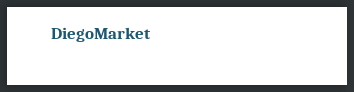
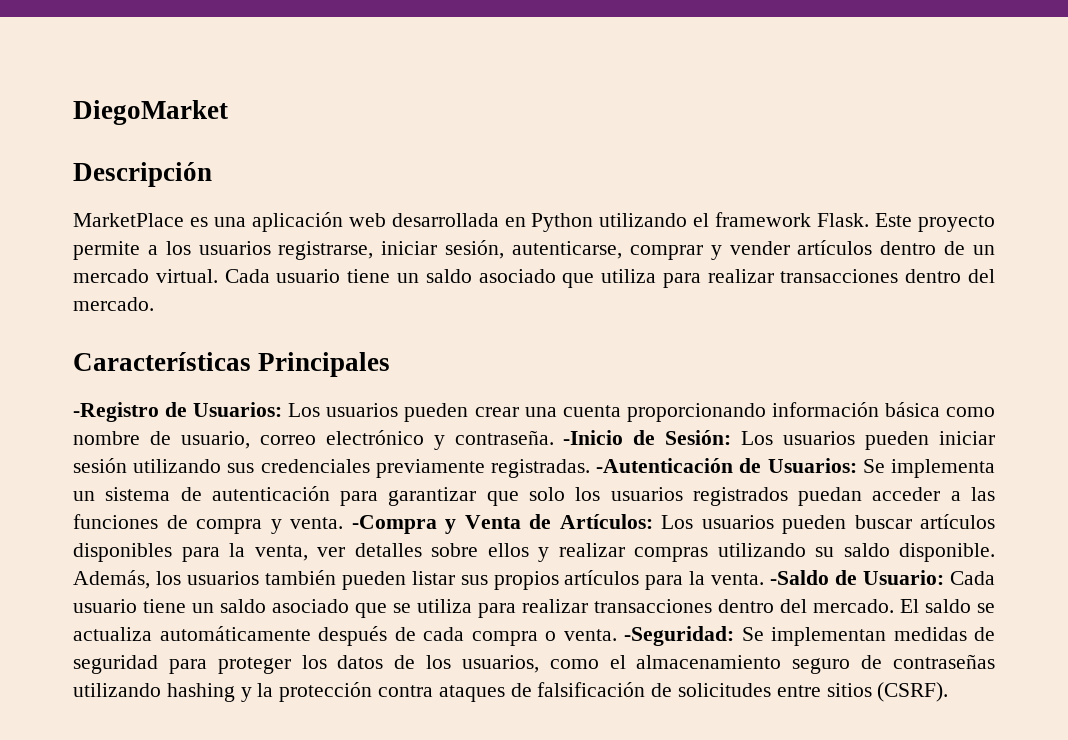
+ Descripción
+ MarketPlace es una aplicación web desarrollada en Python utilizando el framework Flask. Este proyecto permite a los usuarios registrarse, iniciar sesión, autenticarse, comprar y vender artículos dentro de un mercado virtual. Cada usuario tiene un saldo asociado que utiliza para realizar transacciones dentro del mercado.
+ Características Principales
+ -Registro de Usuarios: Los usuarios pueden crear una cuenta proporcionando información básica como nombre de usuario, correo electrónico y contraseña. -Inicio de Sesión: Los usuarios pueden iniciar sesión utilizando sus credenciales previamente registradas. -Autenticación de Usuarios: Se implementa un sistema de autenticación para garantizar que solo los usuarios registrados puedan acceder a las funciones de compra y venta. -Compra y Venta de Artículos: Los usuarios pueden buscar artículos disponibles para la venta, ver detalles sobre ellos y realizar compras utilizando su saldo disponible. Además, los usuarios también pueden listar sus propios artículos para la venta. -Saldo de Usuario: Cada usuario tiene un saldo asociado que se utiliza para realizar transacciones dentro del mercado. El saldo se actualiza automáticamente después de cada compra o venta. -Seguridad: Se implementan medidas de seguridad para proteger los datos de los usuarios, como el almacenamiento seguro de contraseñas utilizando hashing y la protección contra ataques de falsificación de solicitudes entre sitios (CSRF).

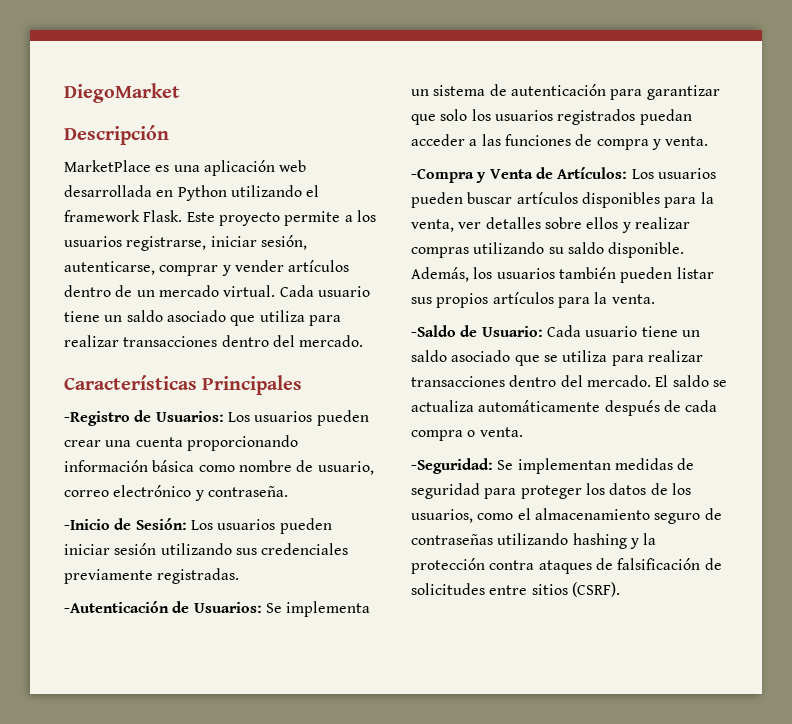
- Los usuarios pueden crear una cuenta proporcionando información básica como nombre de usuario, correo electrónico y contraseña. -Inicio de Sesión:
+ Los usuarios pueden crear una cuenta proporcionando información básica como nombre de usuario, correo electrónico y contraseña.
+ -Inicio de Sesión:
- Los usuarios pueden iniciar sesión utilizando sus credenciales previamente registradas. -Autenticación de Usuarios:
+ Los usuarios pueden iniciar sesión utilizando sus credenciales previamente registradas.
+ -Autenticación de Usuarios:
- Se implementa un sistema de autenticación para garantizar que solo los usuarios registrados puedan acceder a las funciones de compra y venta. -Compra y Venta de Artículos:
+ Se implementa un sistema de autenticación para garantizar que solo los usuarios registrados puedan acceder a las funciones de compra y venta.
+ -Compra y Venta de Artículos:
- Además, los usuarios también pueden listar sus propios artículos para la venta. -Saldo de Usuario: Cada usuario tiene un saldo asociado que se utiliza para realizar transacciones dentro del mercado.
+ Además, los usuarios también pueden listar sus propios artículos para la venta.
+ -Saldo de Usuario: Cada usuario tiene un saldo asociado que se utiliza para realizar transacciones dentro del mercado.
- El saldo se actualiza automáticamente después de cada compra o venta. -Seguridad: Se implementan medidas de seguridad para proteger los datos de los usuarios, como el almacenamiento seguro de contraseñas utilizando hashing y la protección contra ataques de falsificación de solicitudes entre sitios (CSRF).
+ El saldo se actualiza automáticamente después de cada compra o venta.
+ -Seguridad: Se implementan medidas de seguridad para proteger los datos de los usuarios, como el almacenamiento seguro de contraseñas utilizando hashing y la protección contra ataques de falsificación de solicitudes entre sitios (CSRF).

